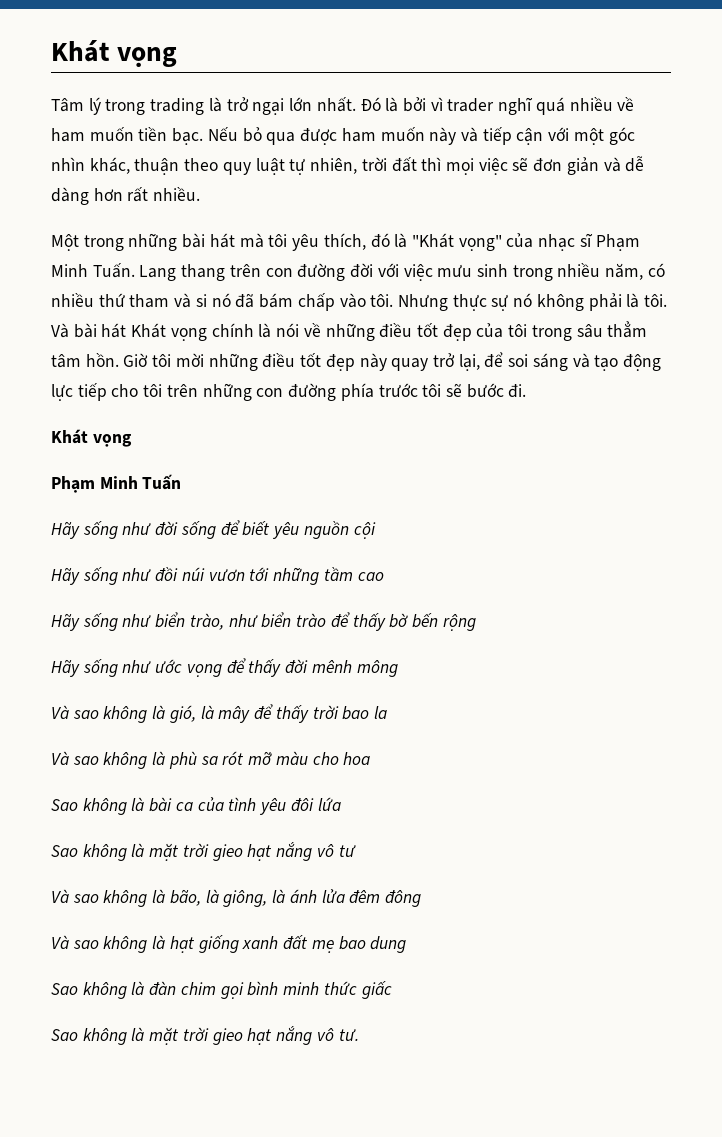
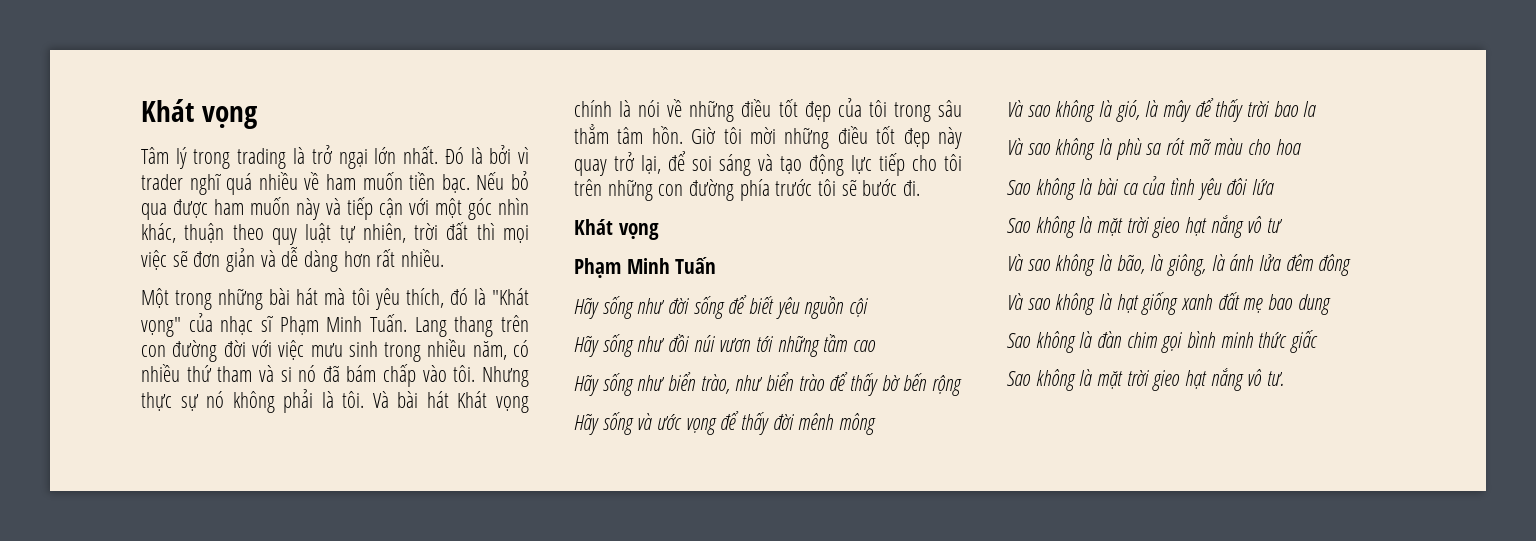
- Hãy sống như ước vọng để thấy đời mênh mông
+ Hãy sống và ước vọng để thấy đời mênh mông

